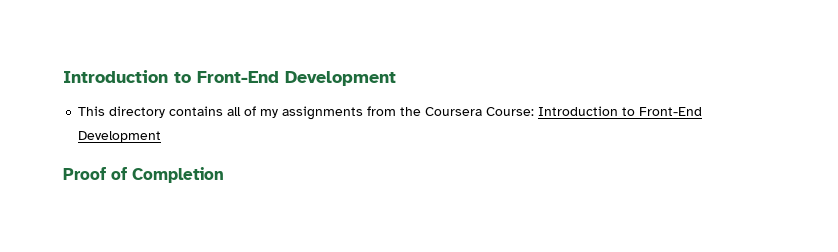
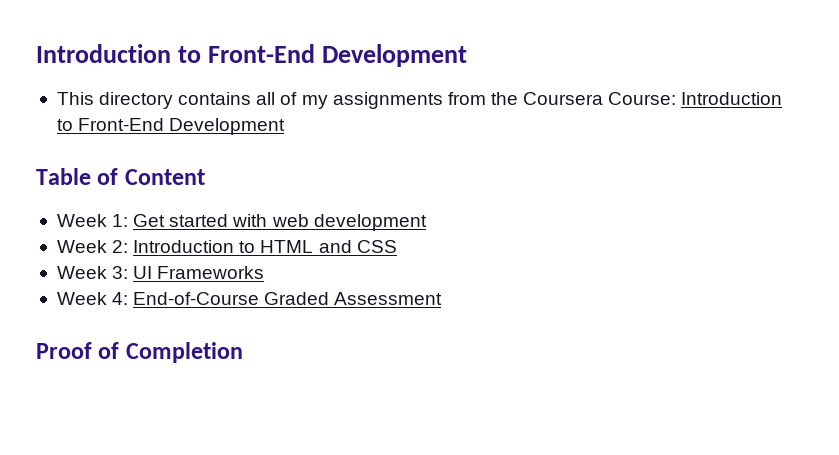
+ Table of Content
+ Week 1: Get started with web development
+ Week 2: Introduction to HTML and CSS
+ Week 3: UI Frameworks
+ Week 4: End-of-Course Graded Assessment

